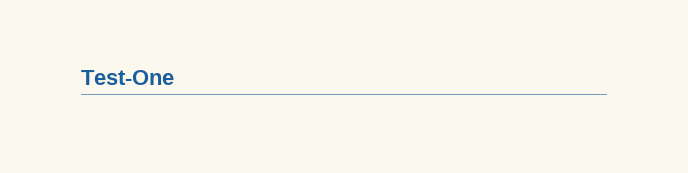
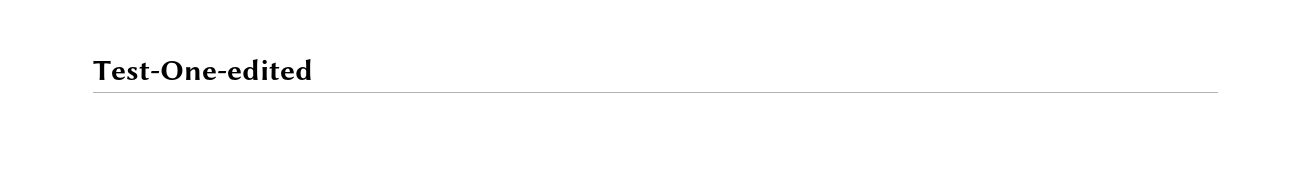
- Test-One
+ Test-One-edited

